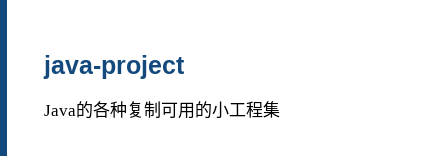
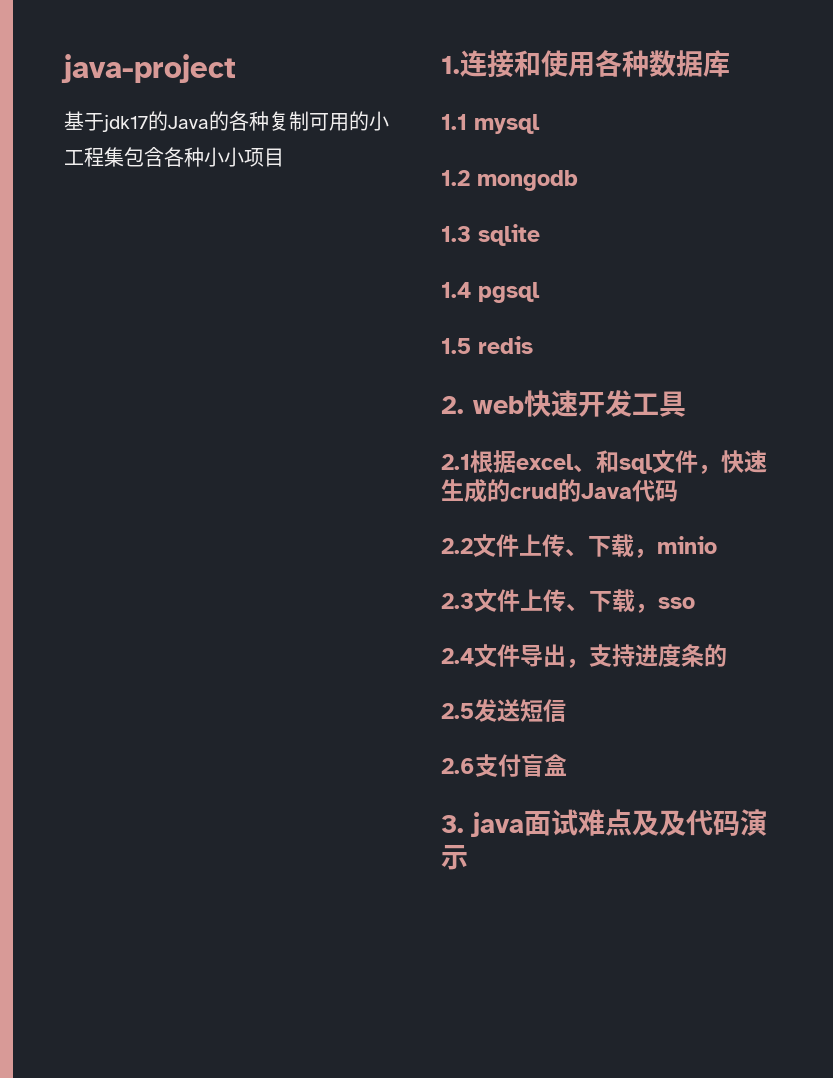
- Java的各种复制可用的小工程集
+ 基于jdk17的Java的各种复制可用的小工程集包含各种小小项目
+ 1.连接和使用各种数据库
+ 1.1 mysql
+ 1.2 mongodb
+ 1.3 sqlite
+ 1.4 pgsql
+ 1.5 redis
+ 2. web快速开发工具
+ 2.1根据excel、和sql文件，快速生成的crud的Java代码
+ 2.2文件上传、下载，minio
+ 2.3文件上传、下载，sso
+ 2.4文件导出，支持进度条的
+ 2.5发送短信
+ 2.6支付盲盒
+ 3. java面试难点及及代码演示

